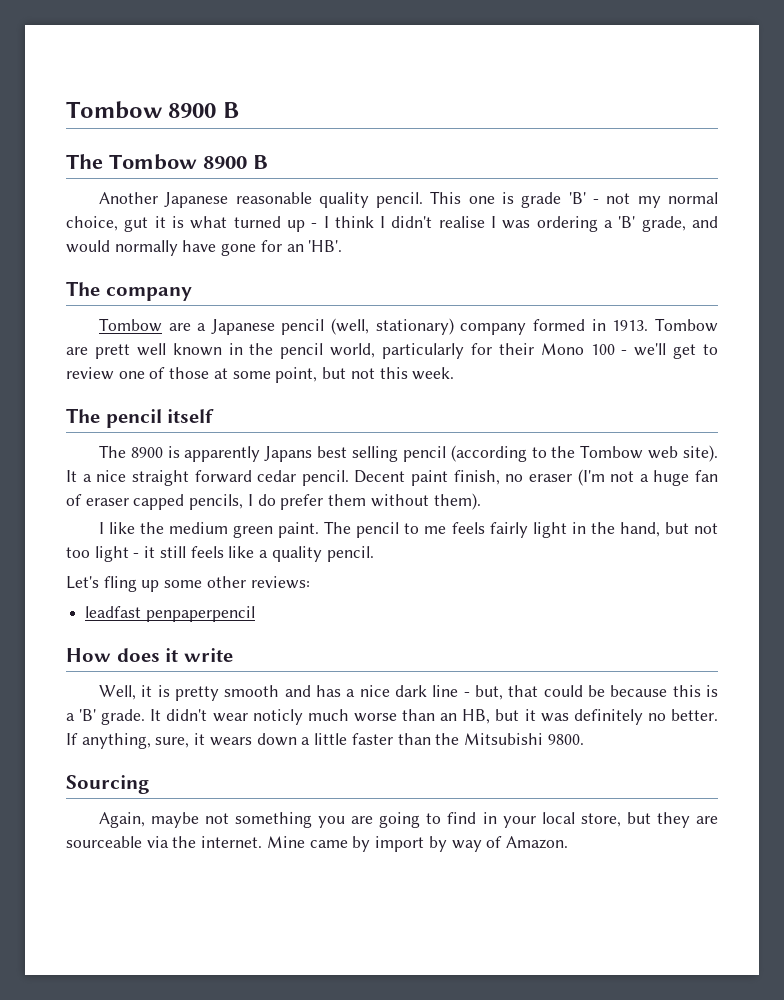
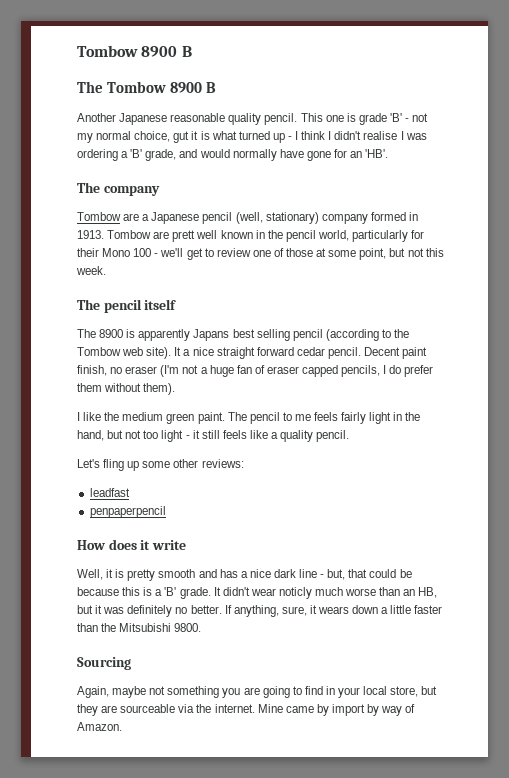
- leadfast penpaperpencil
+ leadfast
+ penpaperpencil

